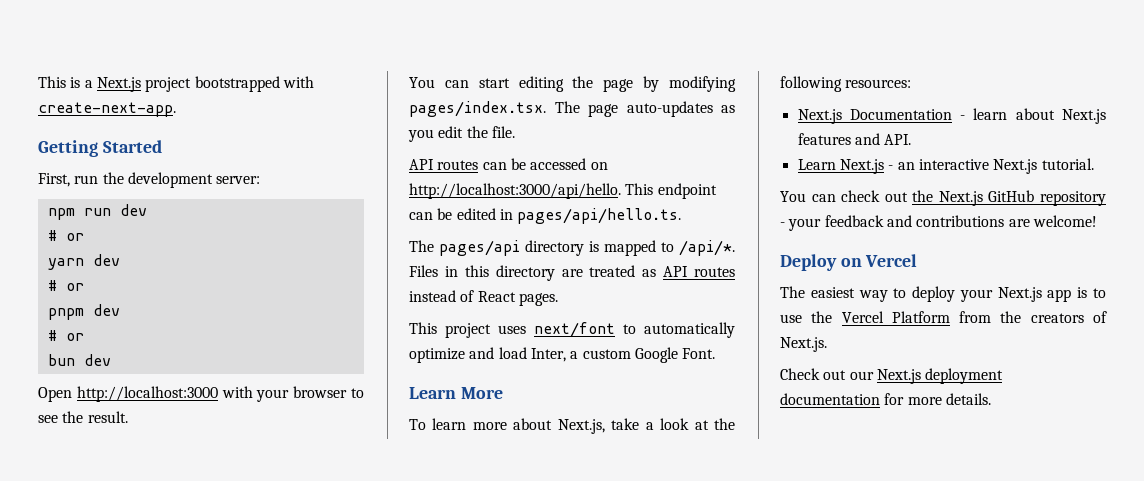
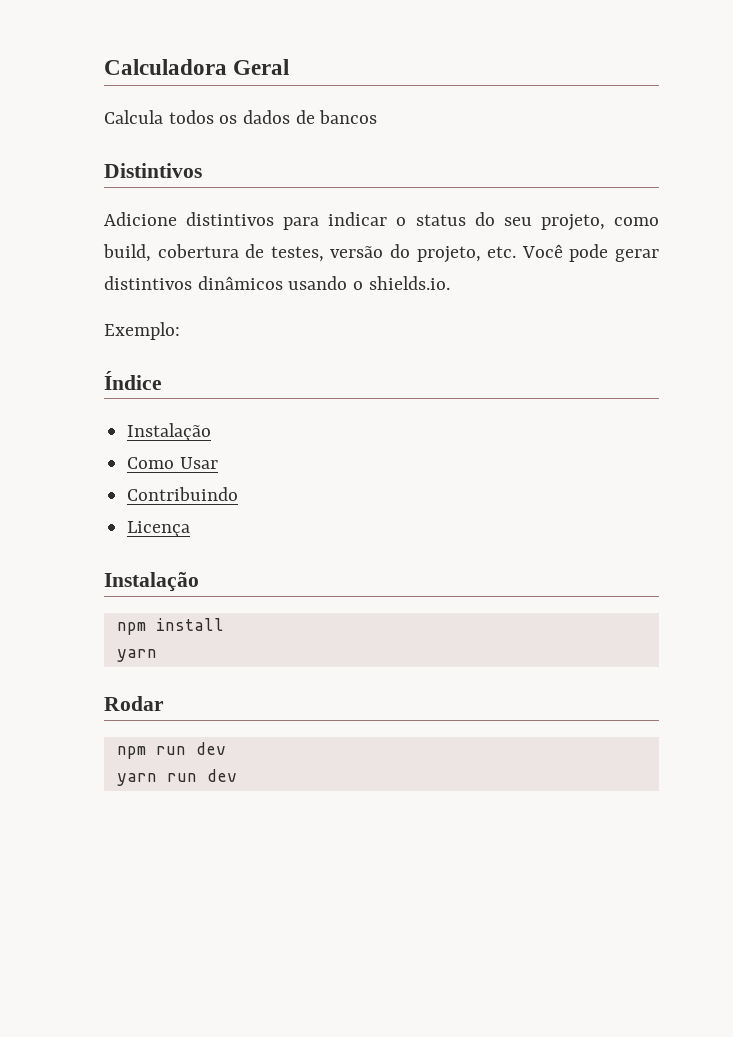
- This is a Next.js project bootstrapped with create-next-app.
- Getting Started
- First, run the development server:
+ Calculadora Geral
+ Calcula todos os dados de bancos
+ Distintivos
+ Adicione distintivos para indicar o status do seu projeto, como build, cobertura de testes, versão do projeto, etc. Você pode gerar distintivos dinâmicos usando o shields.io.
+ Exemplo:
+ Índice
+ Instalação
+ Como Usar
+ Contribuindo
+ Licença
+ Instalação
+ npm install
+ yarn
+ Rodar
  npm run dev
- # or
- yarn dev
- # or
- pnpm dev
- # or
- bun dev
- Open http://localhost:3000 with your browser to see the result.
- You can start editing the page by modifying pages/index.tsx. The page auto-updates as you edit the file.
- API routes can be accessed on http://localhost:3000/api/hello. This endpoint can be edited in pages/api/hello.ts.
- The pages/api directory is mapped to /api/*. Files in this directory are treated as API routes instead of React pages.
- This project uses next/font to automatically optimize and load Inter, a custom Google Font.
- Learn More
- To learn more about Next.js, take a look at the following resources:
- Next.js Documentation - learn about Next.js features and API.
- Learn Next.js - an interactive Next.js tutorial.
- You can check out the Next.js GitHub repository - your feedback and contributions are welcome!
- Deploy on Vercel
- The easiest way to deploy your Next.js app is to use the Vercel Platform from the creators of Next.js.
- Check out our Next.js deployment documentation for more details.
+ yarn run dev

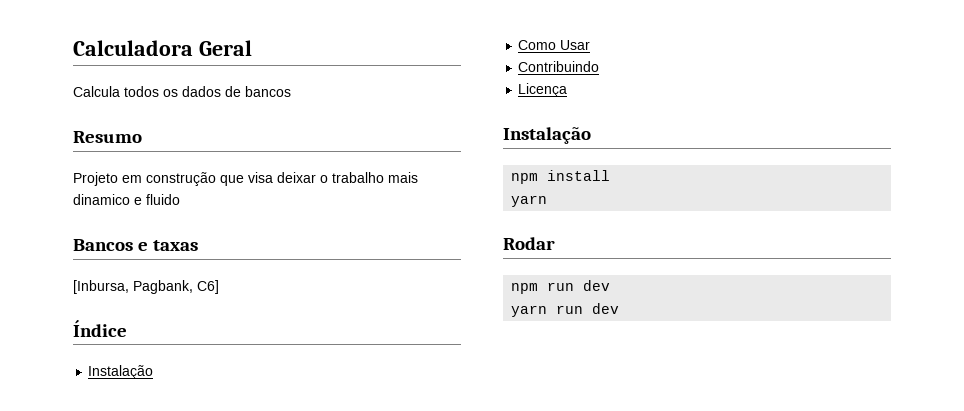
- Distintivos
- Adicione distintivos para indicar o status do seu projeto, como build, cobertura de testes, versão do projeto, etc. Você pode gerar distintivos dinâmicos usando o shields.io.
- Exemplo:
+ Resumo
+ Projeto em construção que visa deixar o trabalho mais dinamico e fluido
+ Bancos e taxas
+ [Inbursa, Pagbank, C6]

